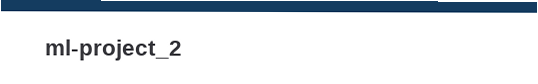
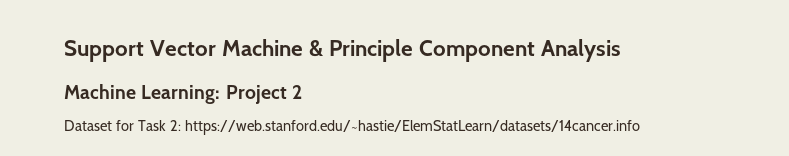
- ml-project_2
+ Support Vector Machine & Principle Component Analysis
+ Machine Learning: Project 2
+ Dataset for Task 2: https://web.stanford.edu/~hastie/ElemStatLearn/datasets/14cancer.info

